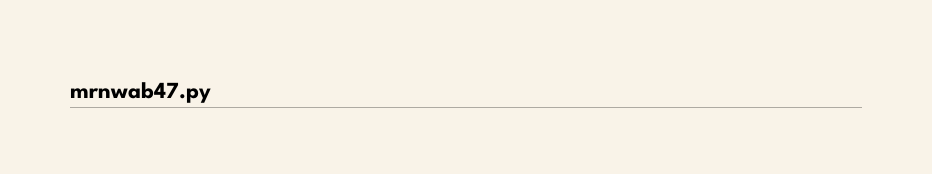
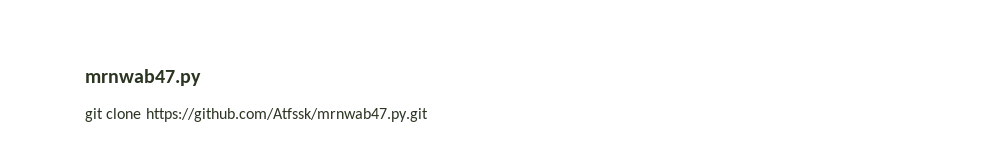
+ git clone https://github.com/Atfssk/mrnwab47.py.git

